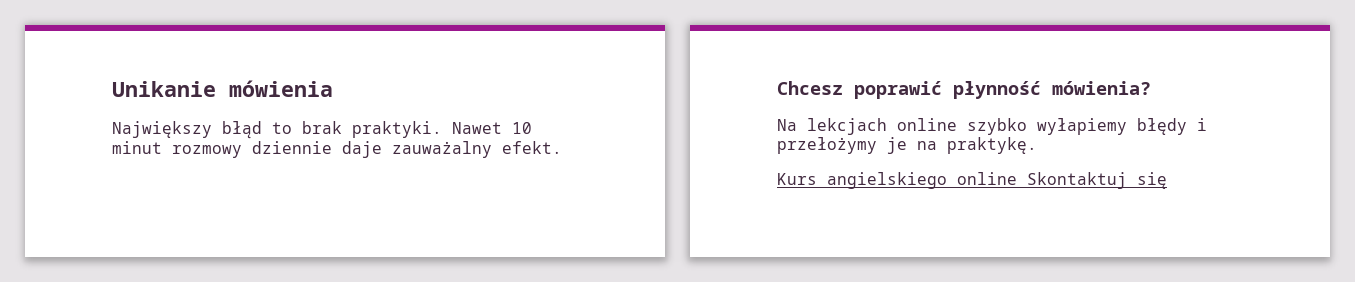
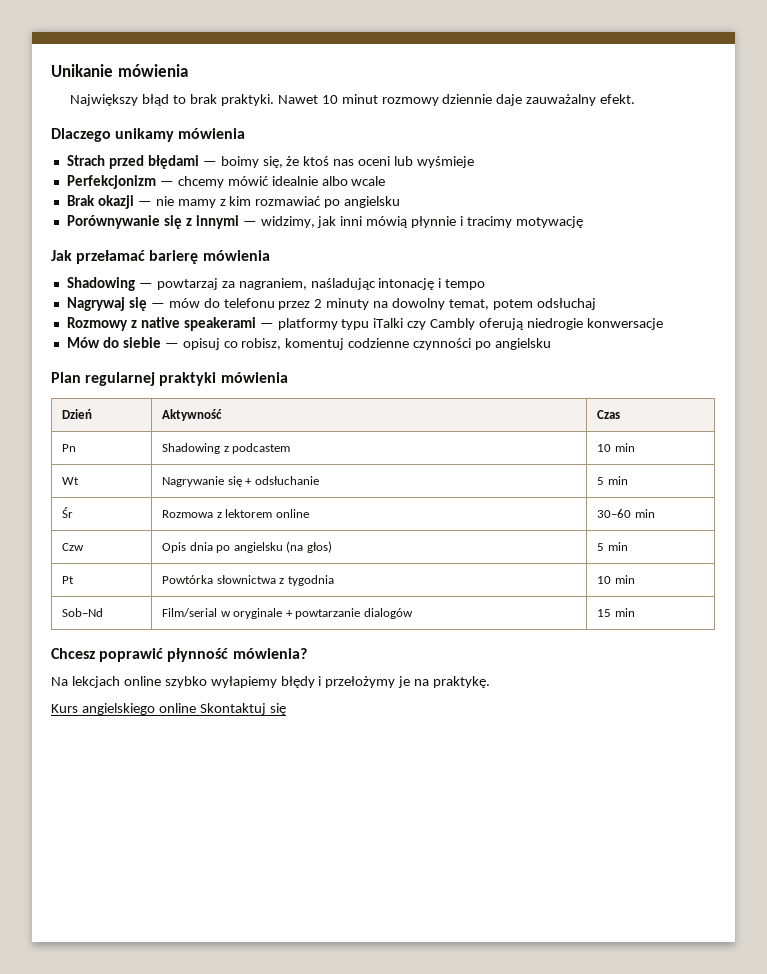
+ Dlaczego unikamy mówienia
+ Strach przed błędami — boimy się, że ktoś nas oceni lub wyśmieje
+ Perfekcjonizm — chcemy mówić idealnie albo wcale
+ Brak okazji — nie mamy z kim rozmawiać po angielsku
+ Porównywanie się z innymi — widzimy, jak inni mówią płynnie i tracimy motywację
+ Jak przełamać barierę mówienia
+ Shadowing — powtarzaj za nagraniem, naśladując intonację i tempo
+ Nagrywaj się — mów do telefonu przez 2 minuty na dowolny temat, potem odsłuchaj
+ Rozmowy z native speakerami — platformy typu iTalki czy Cambly oferują niedrogie konwersacje
+ Mów do siebie — opisuj co robisz, komentuj codzienne czynności po angielsku
+ Plan regularnej praktyki mówienia
+ Dzień | Aktywność | Czas
+ Pn | Shadowing z podcastem | 10 min
+ Wt | Nagrywanie się + odsłuchanie | 5 min
+ Śr | Rozmowa z lektorem online | 30–60 min
+ Czw | Opis dnia po angielsku (na głos) | 5 min
+ Pt | Powtórka słownictwa z tygodnia | 10 min
+ Sob–Nd | Film/serial w oryginale + powtarzanie dialogów | 15 min

